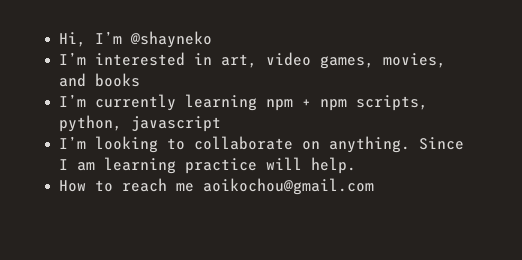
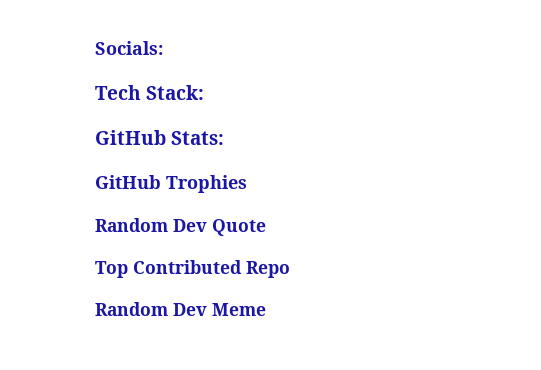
- Hi, I’m @shayneko
- I’m interested in art, video games, movies, and books
- I’m currently learning npm + npm scripts, python, javascript
- I’m looking to collaborate on anything. Since I am learning practice will help.
- How to reach me aoikochou@gmail.com
+ Socials:
+ Tech Stack:
+ GitHub Stats:
+ GitHub Trophies
+ Random Dev Quote
+ Top Contributed Repo
+ Random Dev Meme

